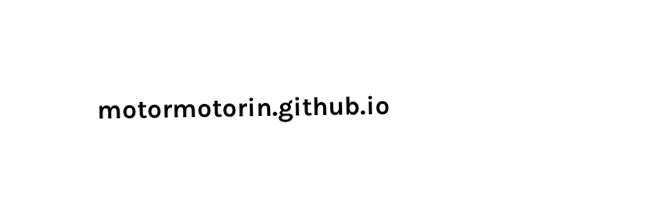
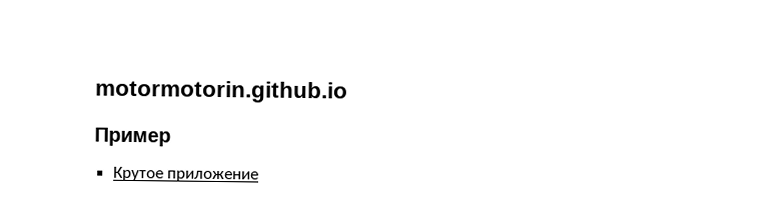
+ Пример
+ Крутое приложение

